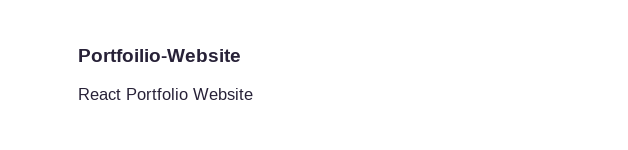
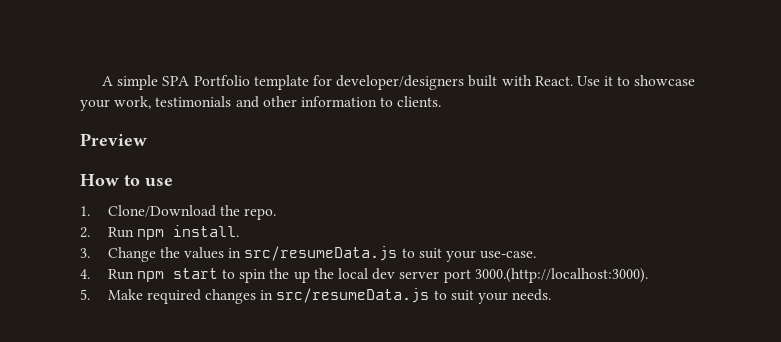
- Portfoilio-Website
- React Portfolio Website
+ A simple SPA Portfolio template for developer/designers built with React. Use it to showcase your work, testimonials and other information to clients.
+ Preview
+ How to use
+ 1. Clone/Download the repo.
+ 2. Run npm install.
+ 3. Change the values in src/resumeData.js to suit your use-case.
+ 4. Run npm start to spin the up the local dev server port 3000.(http://localhost:3000).
+ 5. Make required changes in src/resumeData.js to suit your needs.

